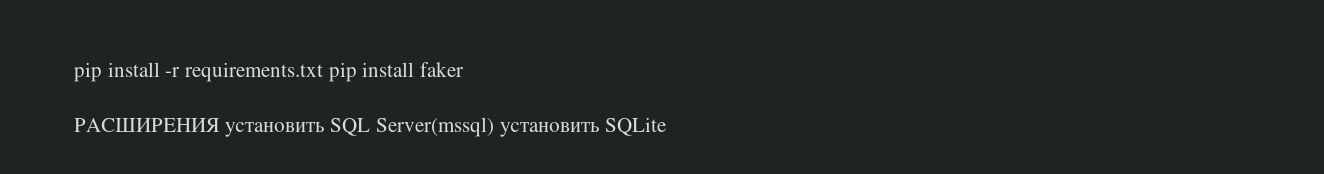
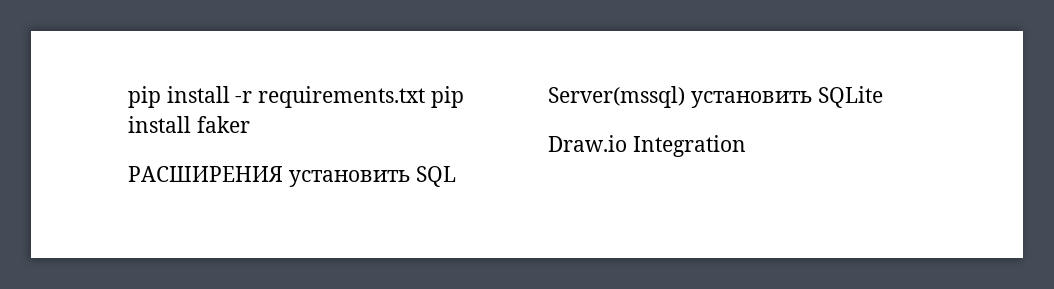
+ Draw.io Integration

